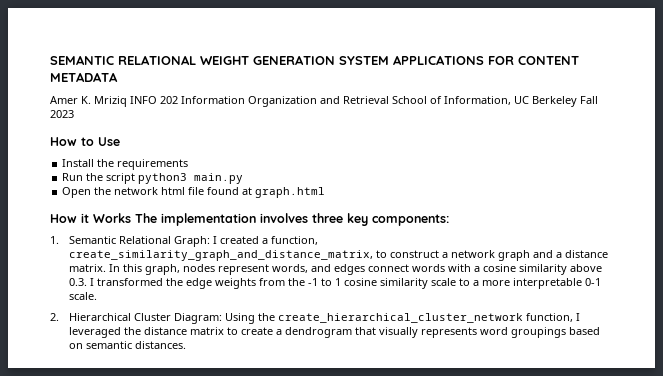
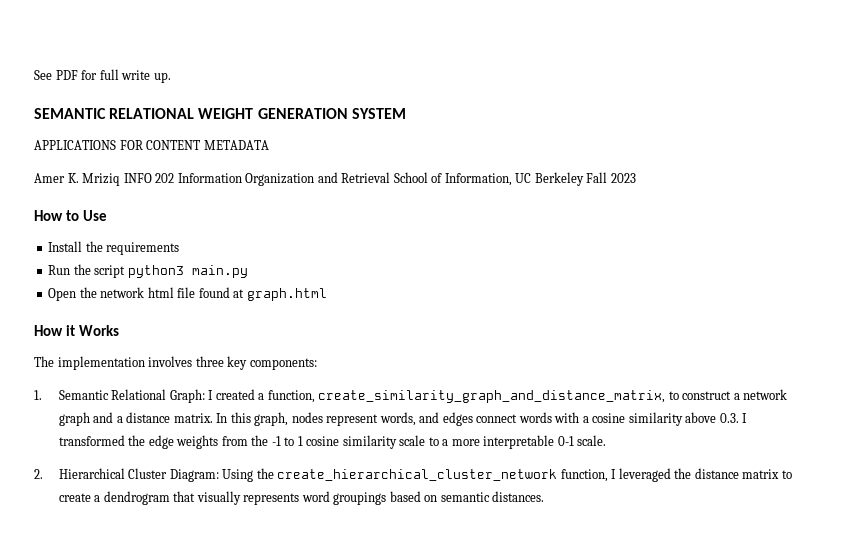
+ See PDF for full write up.
- SEMANTIC RELATIONAL WEIGHT GENERATION SYSTEM APPLICATIONS FOR CONTENT METADATA
+ SEMANTIC RELATIONAL WEIGHT GENERATION SYSTEM
+ APPLICATIONS FOR CONTENT METADATA
- How it Works The implementation involves three key components:
+ How it Works
+ The implementation involves three key components:

